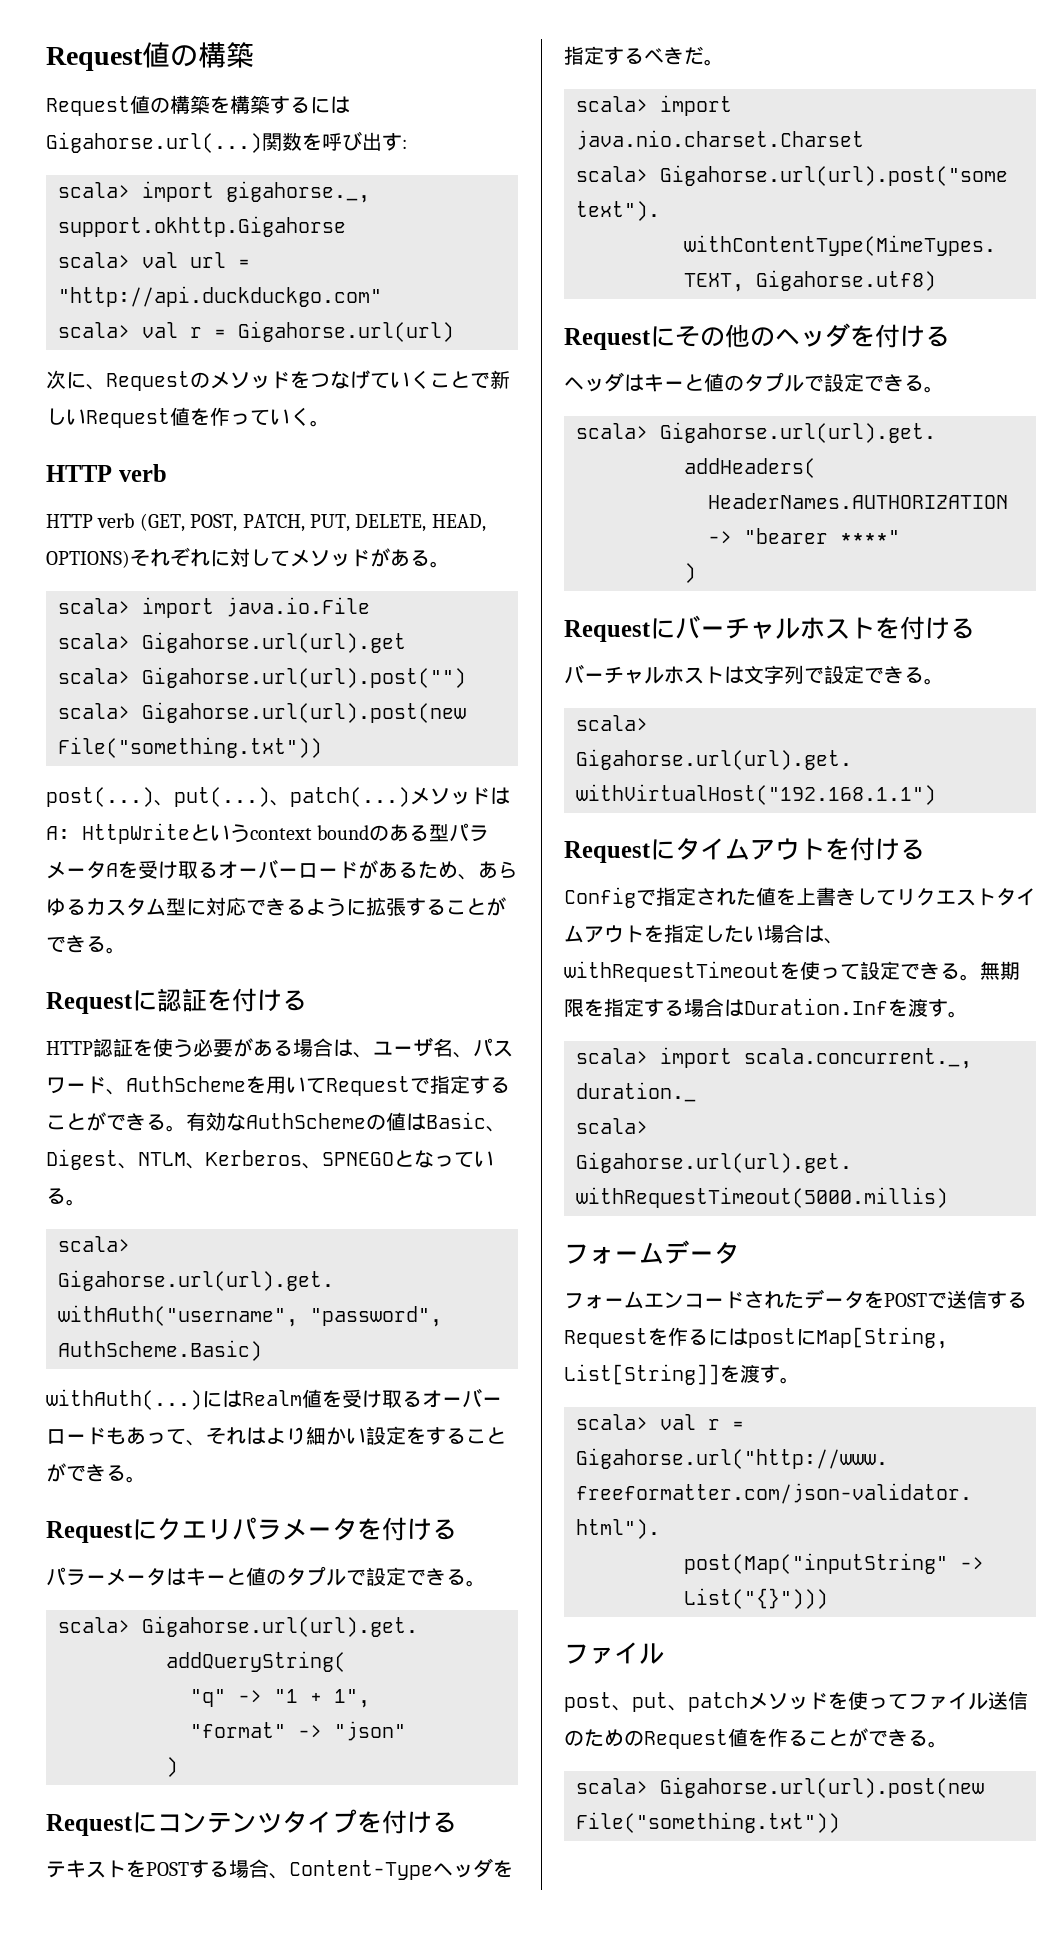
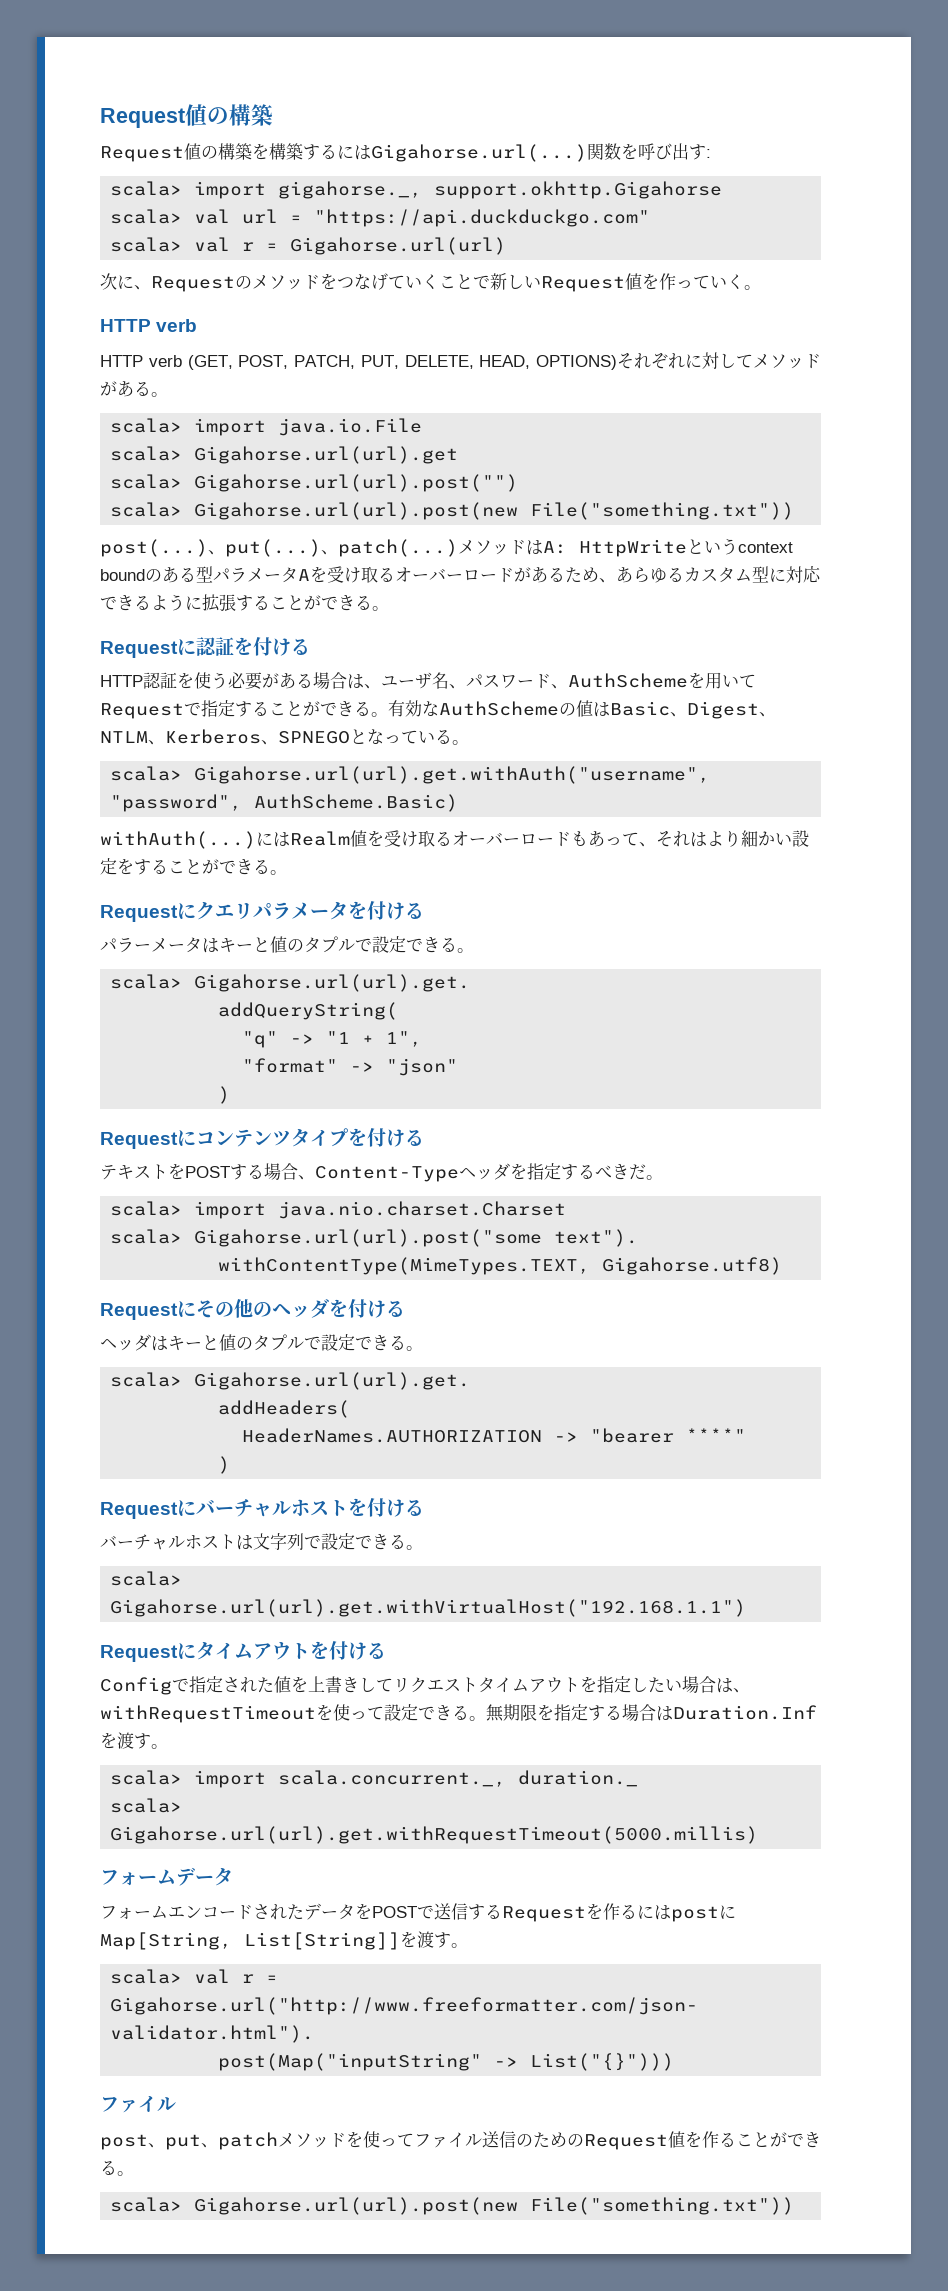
- scala> val url = "http://api.duckduckgo.com"
+ scala> val url = "https://api.duckduckgo.com"

